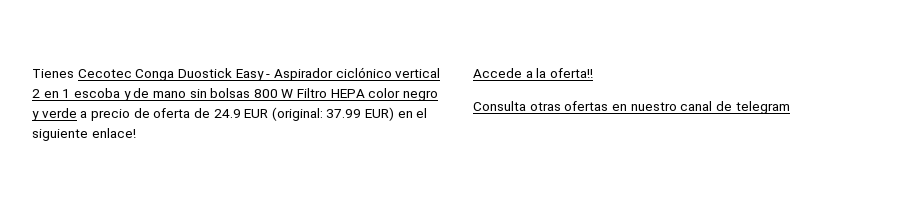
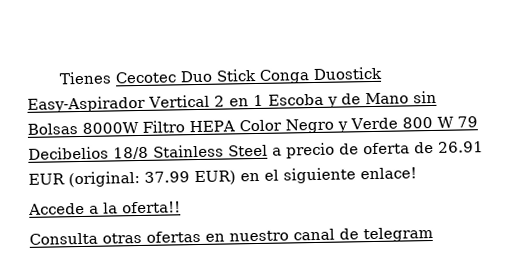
- Tienes Cecotec Conga Duostick Easy - Aspirador ciclónico vertical 2 en 1 escoba y de mano sin bolsas 800 W Filtro HEPA color negro y verde a precio de oferta de 24.9 EUR (original: 37.99 EUR) en el siguiente enlace!
+ Tienes Cecotec Duo Stick Conga Duostick Easy-Aspirador Vertical 2 en 1 Escoba y de Mano sin Bolsas 8000W Filtro HEPA Color Negro y Verde 800 W 79 Decibelios 18/8 Stainless Steel a precio de oferta de 26.91 EUR (original: 37.99 EUR) en el siguiente enlace!

